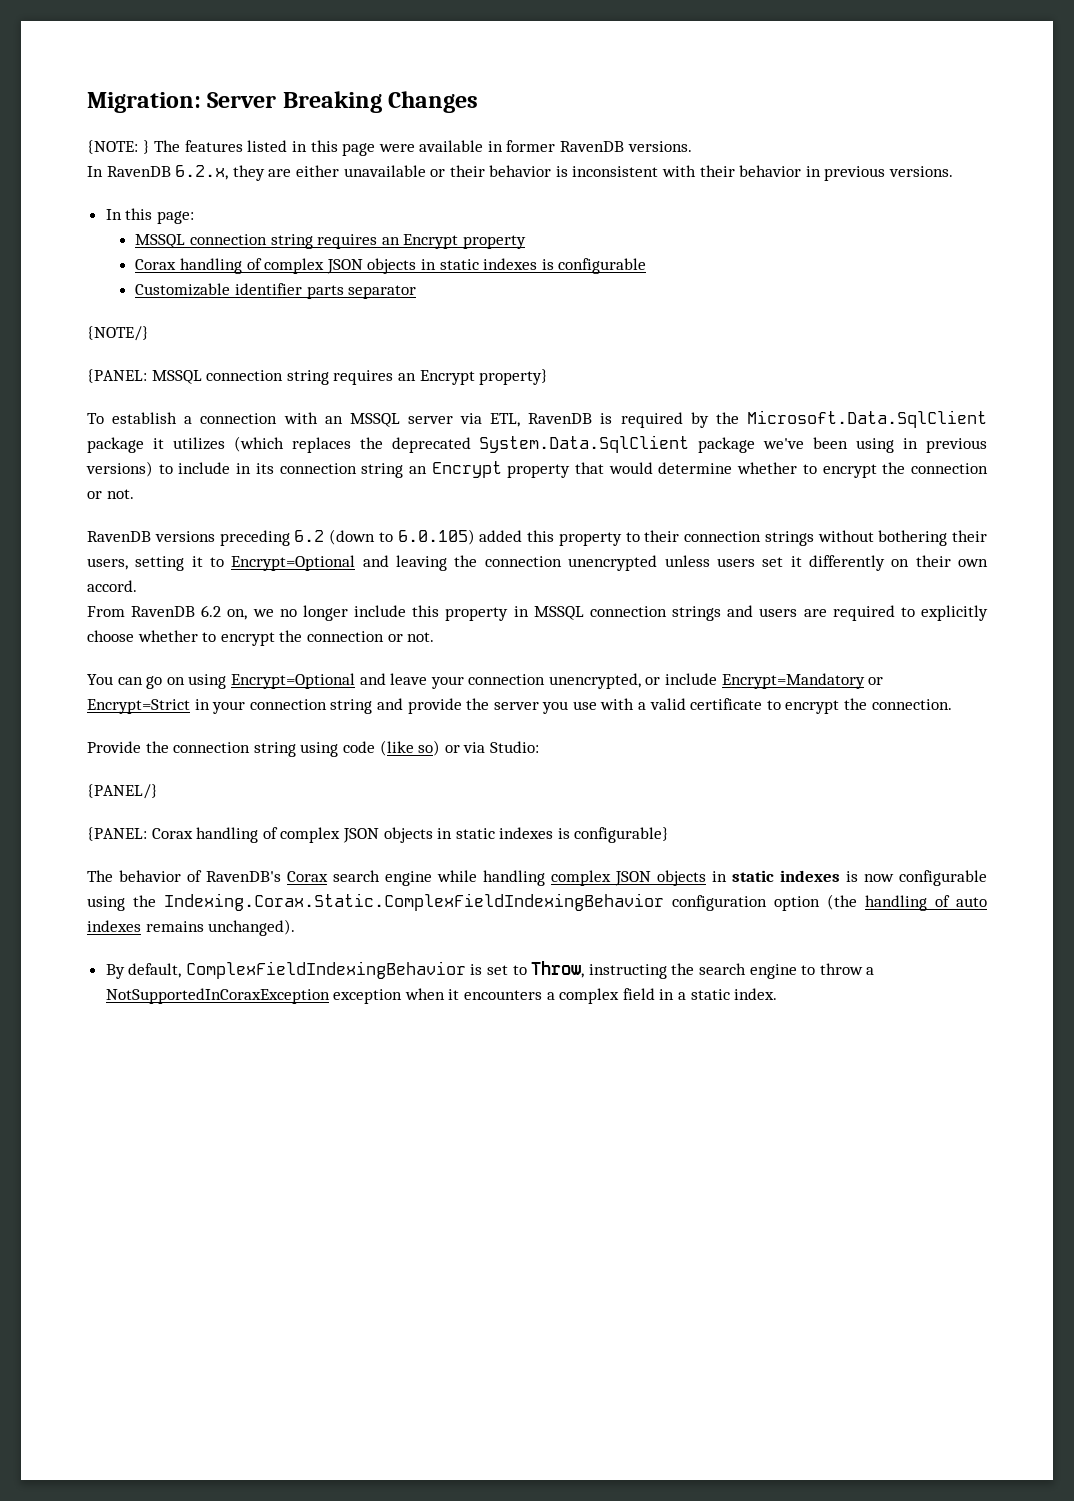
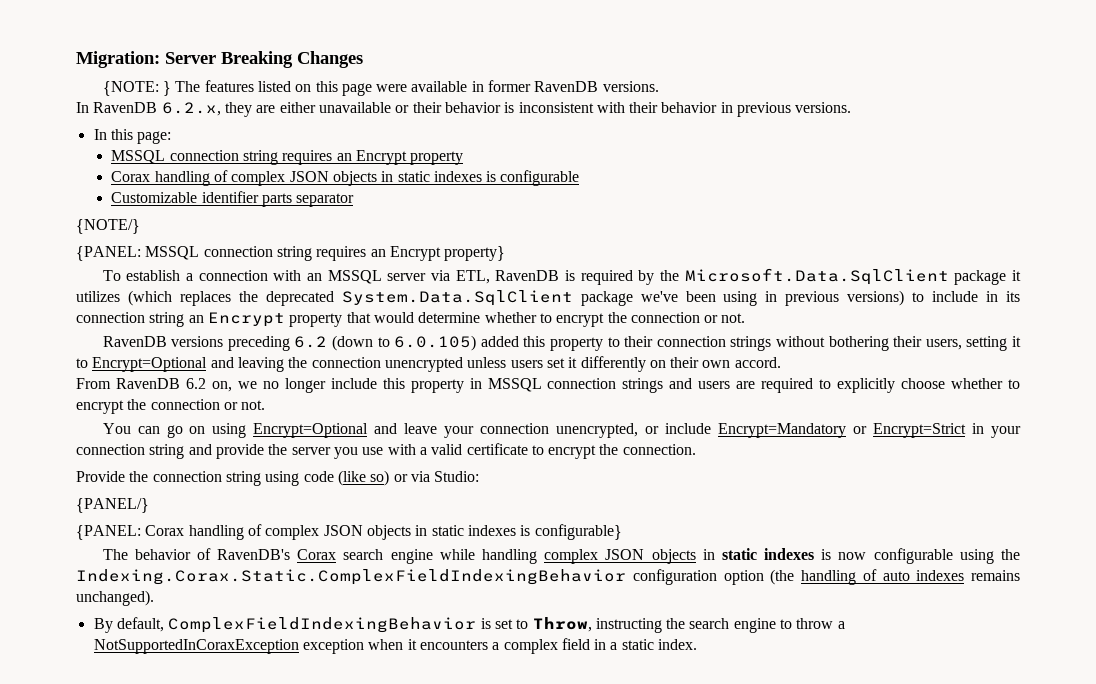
- {NOTE: } The features listed in this page were available in former RavenDB versions.
+ {NOTE: } The features listed on this page were available in former RavenDB versions.

